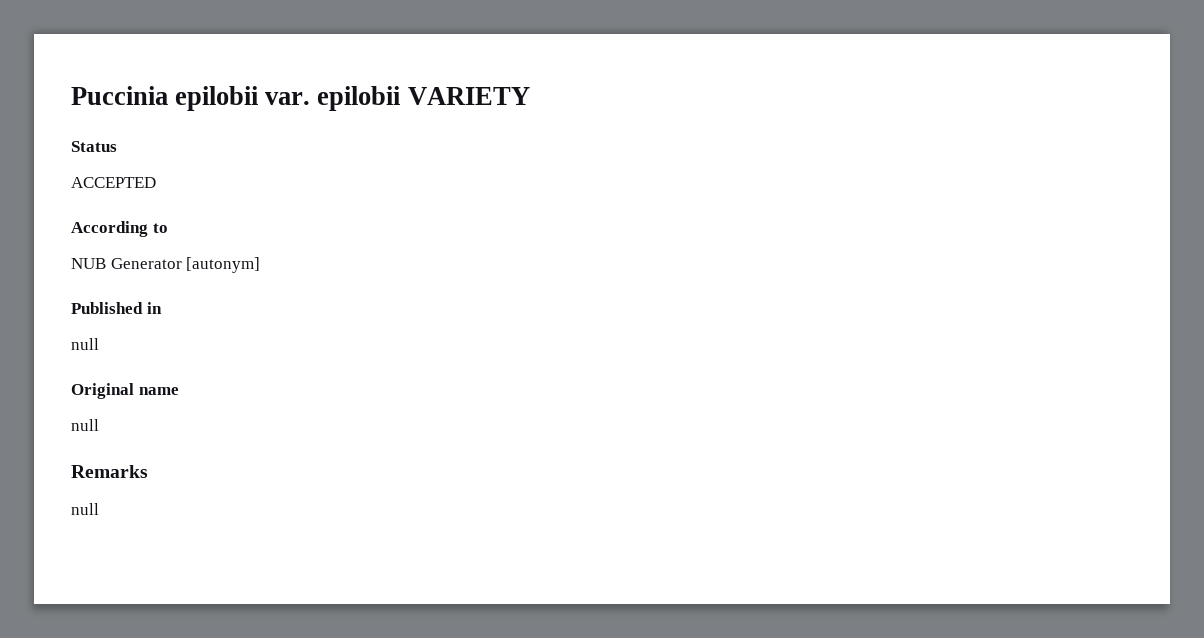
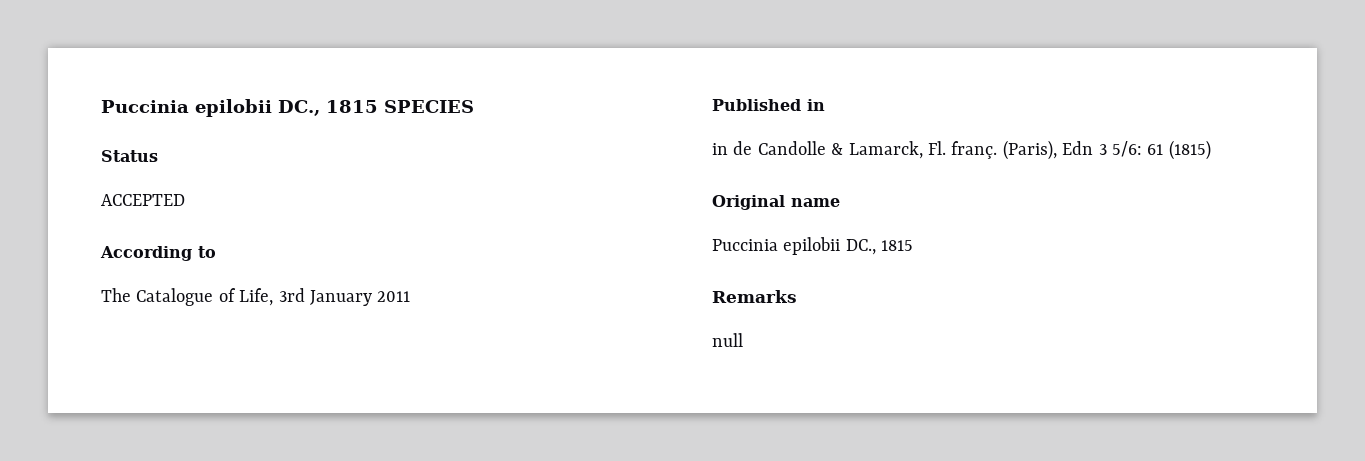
- Puccinia epilobii var. epilobii VARIETY
+ Puccinia epilobii DC., 1815 SPECIES
- NUB Generator [autonym]
+ The Catalogue of Life, 3rd January 2011
  Published in
- null
+ in de Candolle & Lamarck, Fl. franç. (Paris), Edn 3 5/6: 61 (1815)
  Original name
- null
+ Puccinia epilobii DC., 1815

